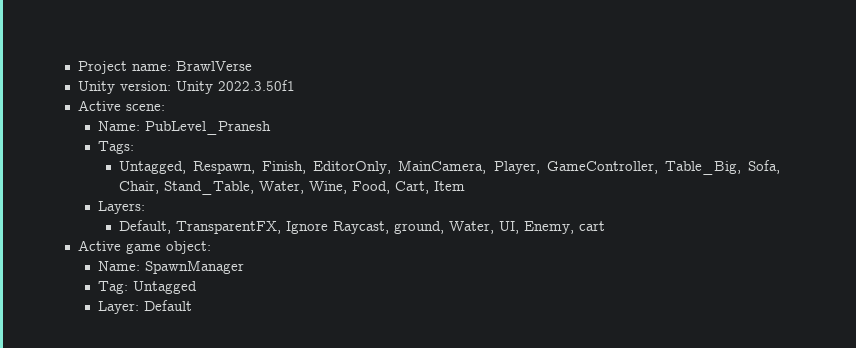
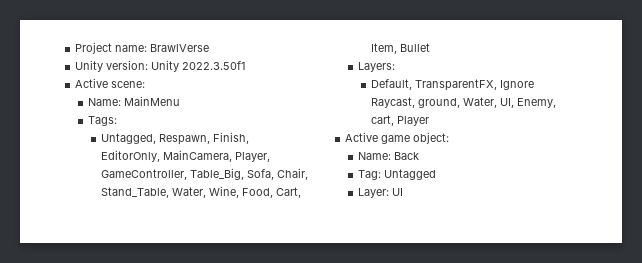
- Name: PubLevel_Pranesh
+ Name: MainMenu
- Untagged, Respawn, Finish, EditorOnly, MainCamera, Player, GameController, Table_Big, Sofa, Chair, Stand_Table, Water, Wine, Food, Cart, Item
+ Untagged, Respawn, Finish, EditorOnly, MainCamera, Player, GameController, Table_Big, Sofa, Chair, Stand_Table, Water, Wine, Food, Cart, Item, Bullet
- Default, TransparentFX, Ignore Raycast, ground, Water, UI, Enemy, cart
+ Default, TransparentFX, Ignore Raycast, ground, Water, UI, Enemy, cart, Player
- Name: SpawnManager
+ Name: Back
- Layer: Default
+ Layer: UI

